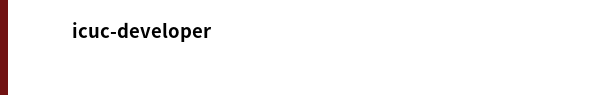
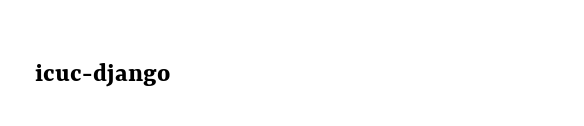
- icuc-developer
+ icuc-django

